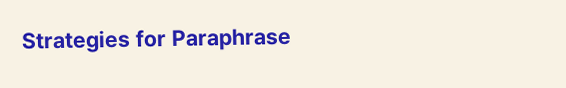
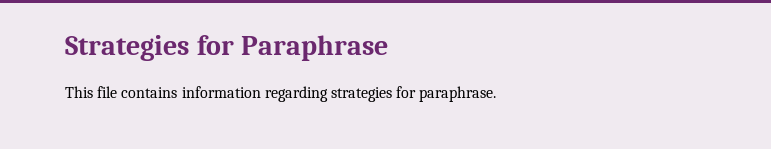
+ This file contains information regarding strategies for paraphrase.

